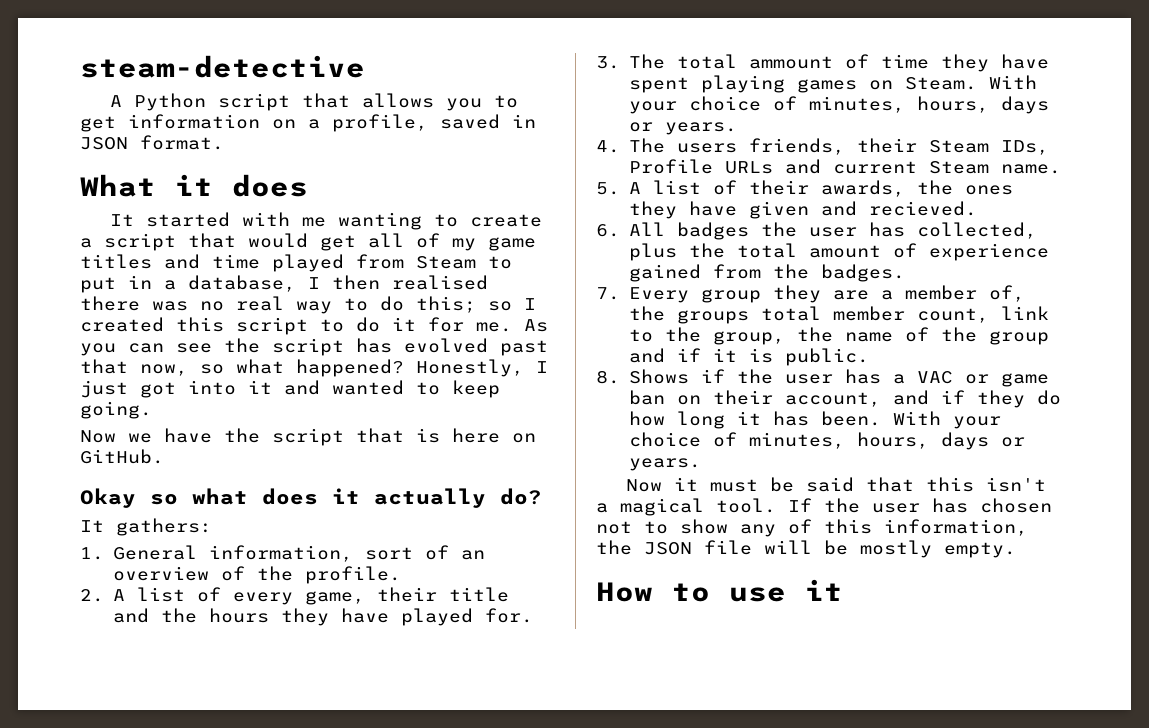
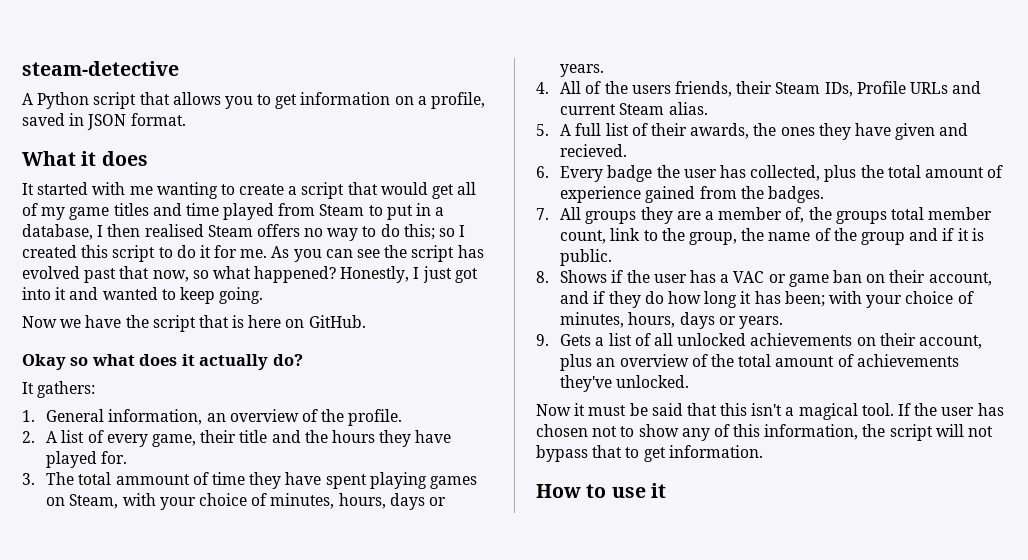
- It started with me wanting to create a script that would get all of my game titles and time played from Steam to put in a database, I then realised there was no real way to do this; so I created this script to do it for me.
+ It started with me wanting to create a script that would get all of my game titles and time played from Steam to put in a database, I then realised Steam offers no way to do this; so I created this script to do it for me.
- 1. General information, sort of an overview of the profile.
+ 1. General information, an overview of the profile.
- 3. The total ammount of time they have spent playing games on Steam. With your choice of minutes, hours, days or years.
+ 3. The total ammount of time they have spent playing games on Steam, with your choice of minutes, hours, days or years.
- 4. The users friends, their Steam IDs, Profile URLs and current Steam name.
+ 4. All of the users friends, their Steam IDs, Profile URLs and current Steam alias.
- 5. A list of their awards, the ones they have given and recieved.
+ 5. A full list of their awards, the ones they have given and recieved.
- 6. All badges the user has collected, plus the total amount of experience gained from the badges.
+ 6. Every badge the user has collected, plus the total amount of experience gained from the badges.
- 7. Every group they are a member of, the groups total member count, link to the group, the name of the group and if it is public.
+ 7. All groups they are a member of, the groups total member count, link to the group, the name of the group and if it is public.
- 8. Shows if the user has a VAC or game ban on their account, and if they do how long it has been. With your choice of minutes, hours, days or years.
+ 8. Shows if the user has a VAC or game ban on their account, and if they do how long it has been; with your choice of minutes, hours, days or years.
+ 9. Gets a list of all unlocked achievements on their account, plus an overview of the total amount of achievements they've unlocked.
- If the user has chosen not to show any of this information, the JSON file will be mostly empty.
+ If the user has chosen not to show any of this information, the script will not bypass that to get information.

